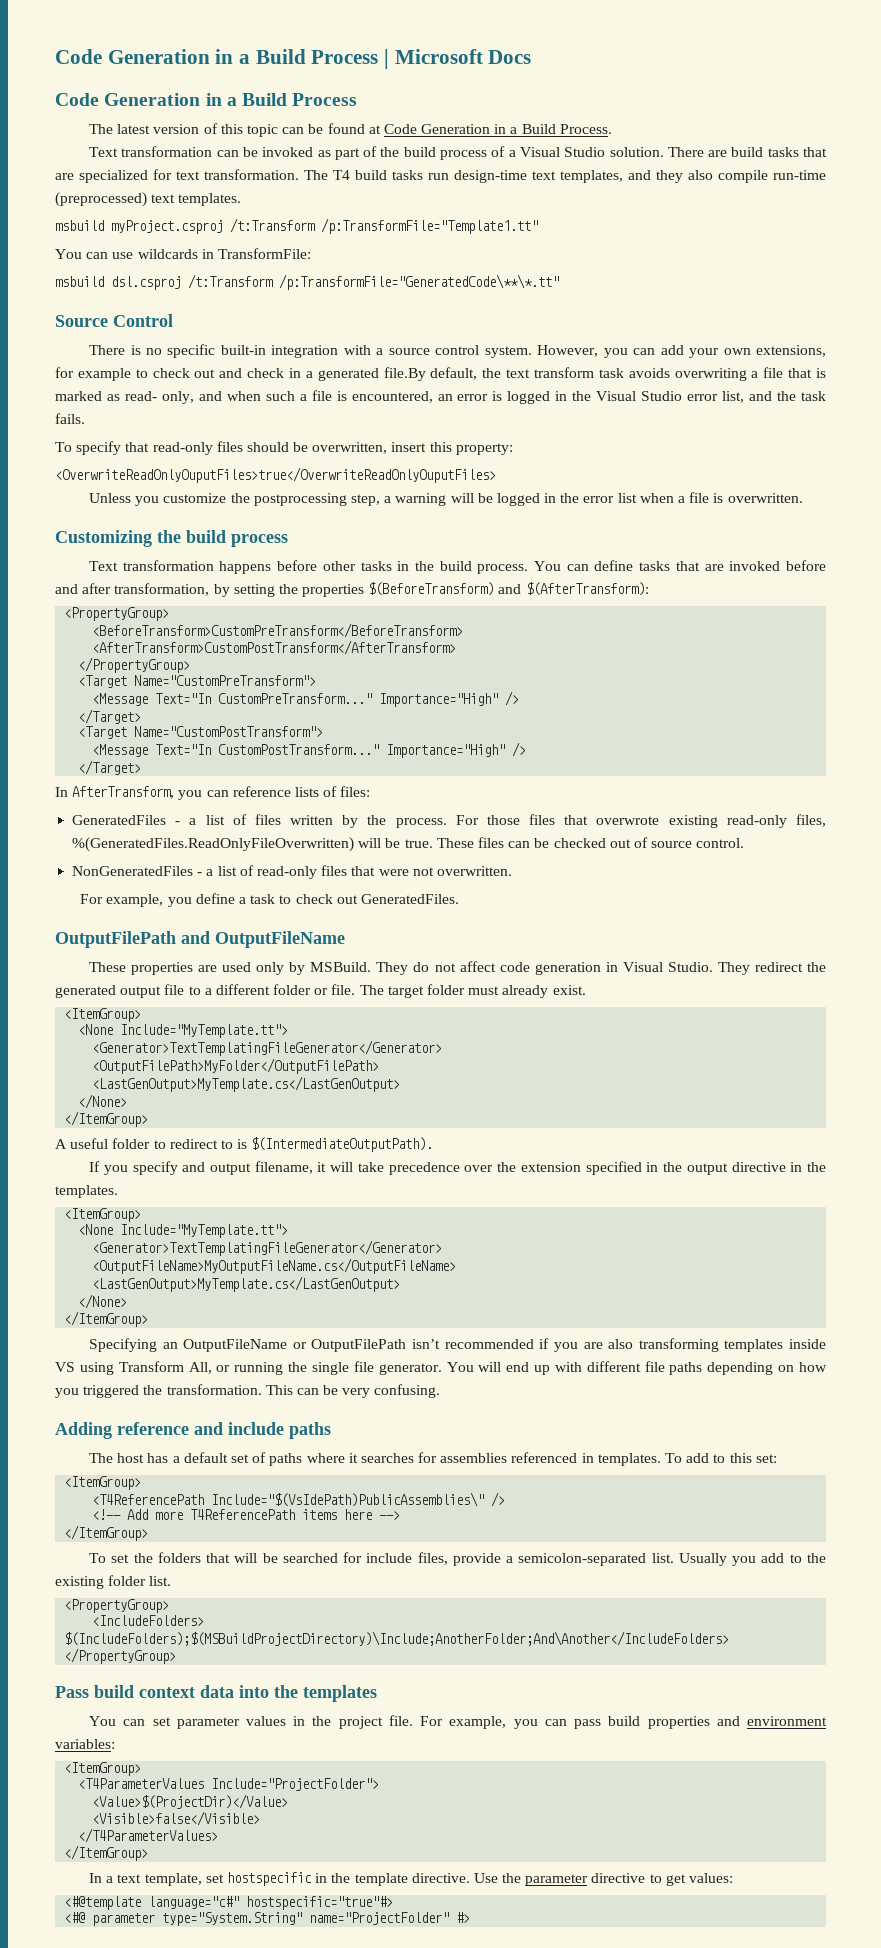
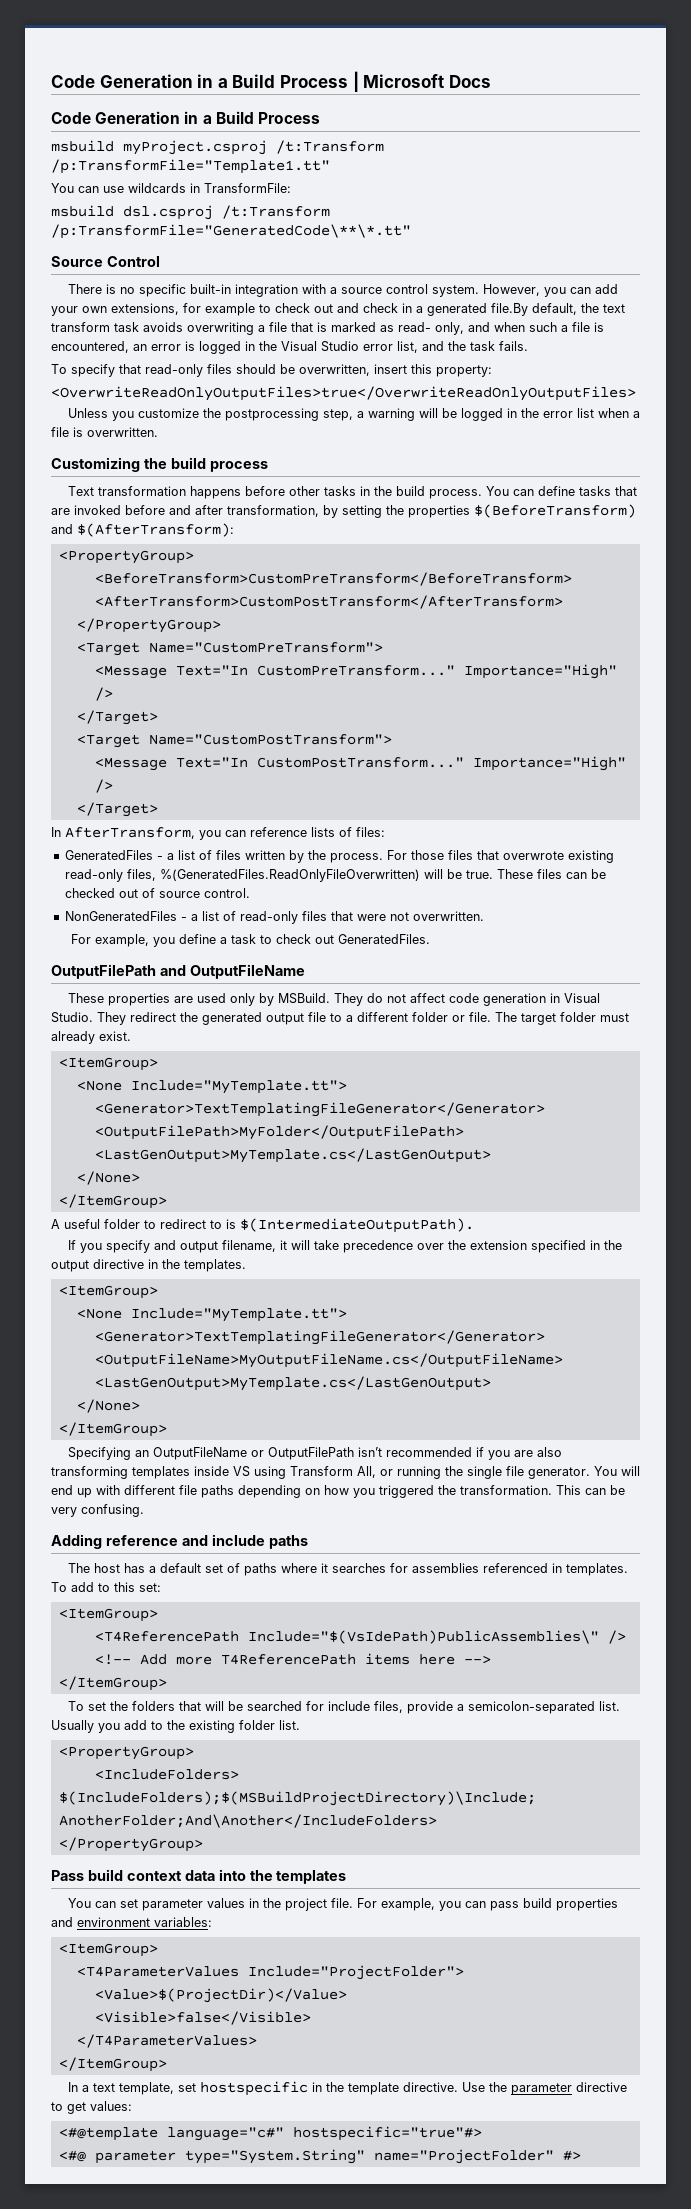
- The latest version of this topic can be found at Code Generation in a Build Process.
- Text transformation can be invoked as part of the build process of a Visual Studio solution. There are build tasks that are specialized for text transformation. The T4 build tasks run design-time text templates, and they also compile run-time (preprocessed) text templates.
- <OverwriteReadOnlyOuputFiles>true</OverwriteReadOnlyOuputFiles>
+ <OverwriteReadOnlyOutputFiles>true</OverwriteReadOnlyOutputFiles>

